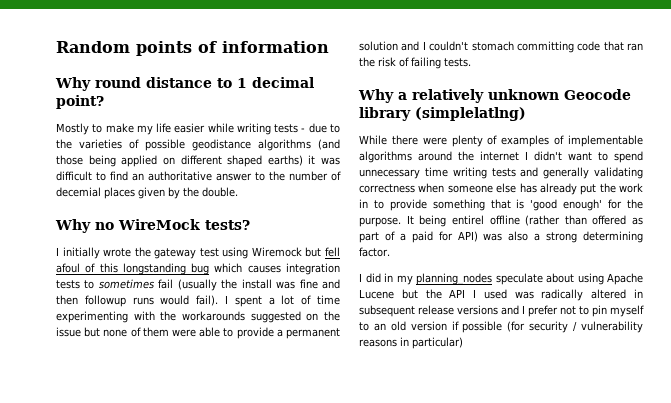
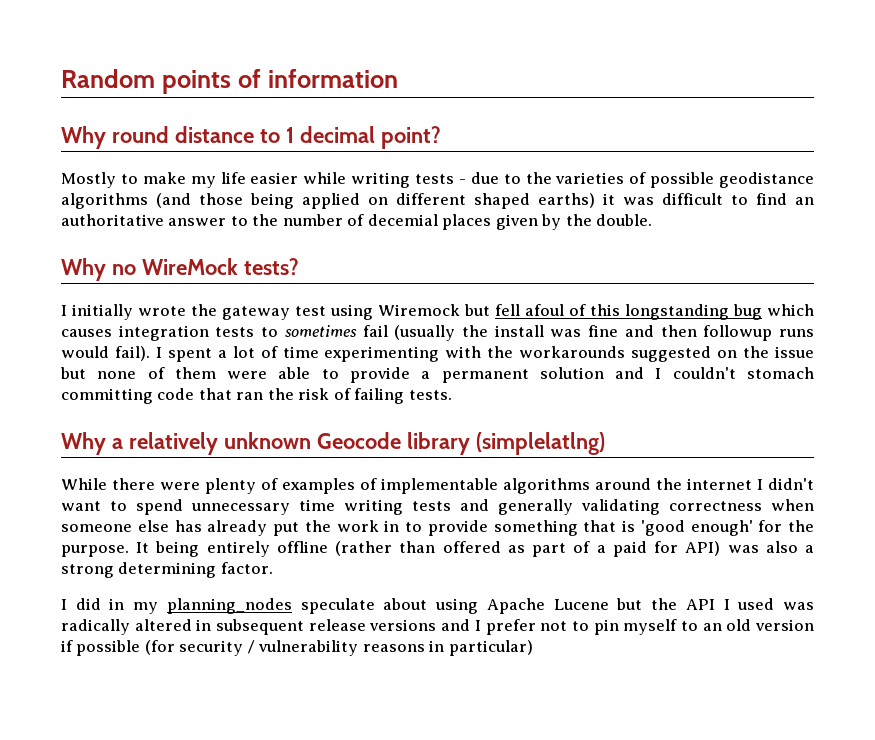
- It being entirel offline (rather than offered as part of a paid for API) was also a strong determining factor.
+ It being entirely offline (rather than offered as part of a paid for API) was also a strong determining factor.

